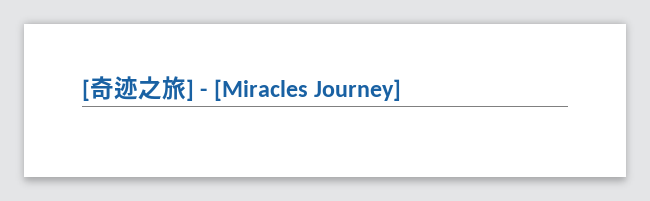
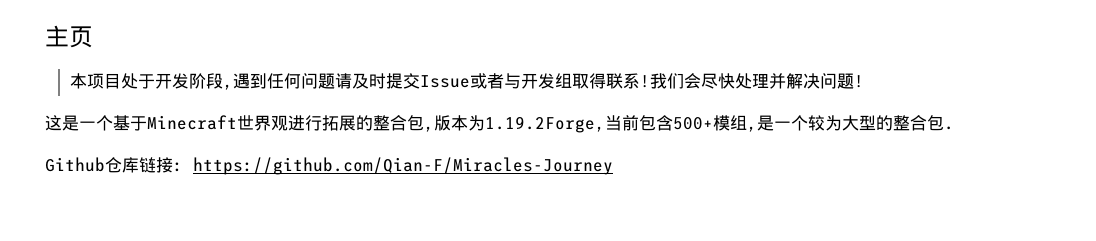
- [奇迹之旅] - [Miracles Journey]
+ 主页
+ 本项目处于开发阶段,遇到任何问题请及时提交Issue或者与开发组取得联系!我们会尽快处理并解决问题!
+ 这是一个基于Minecraft世界观进行拓展的整合包,版本为1.19.2Forge,当前包含500+模组,是一个较为大型的整合包.
+ Github仓库链接: https://github.com/Qian-F/Miracles-Journey

